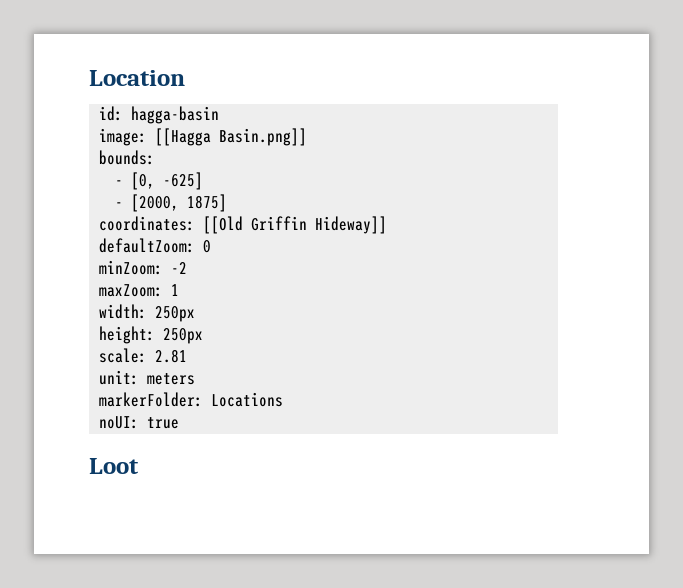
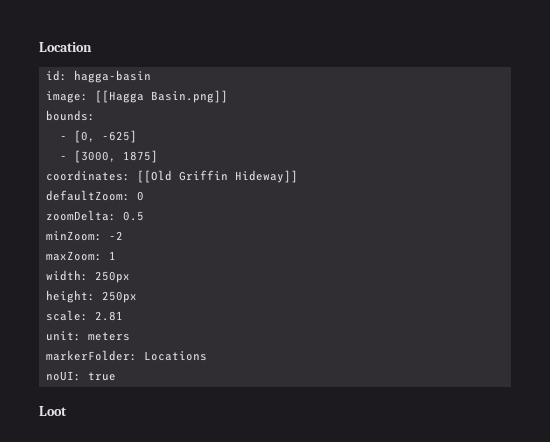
- - [2000, 1875]
+ - [3000, 1875]
+ zoomDelta: 0.5

